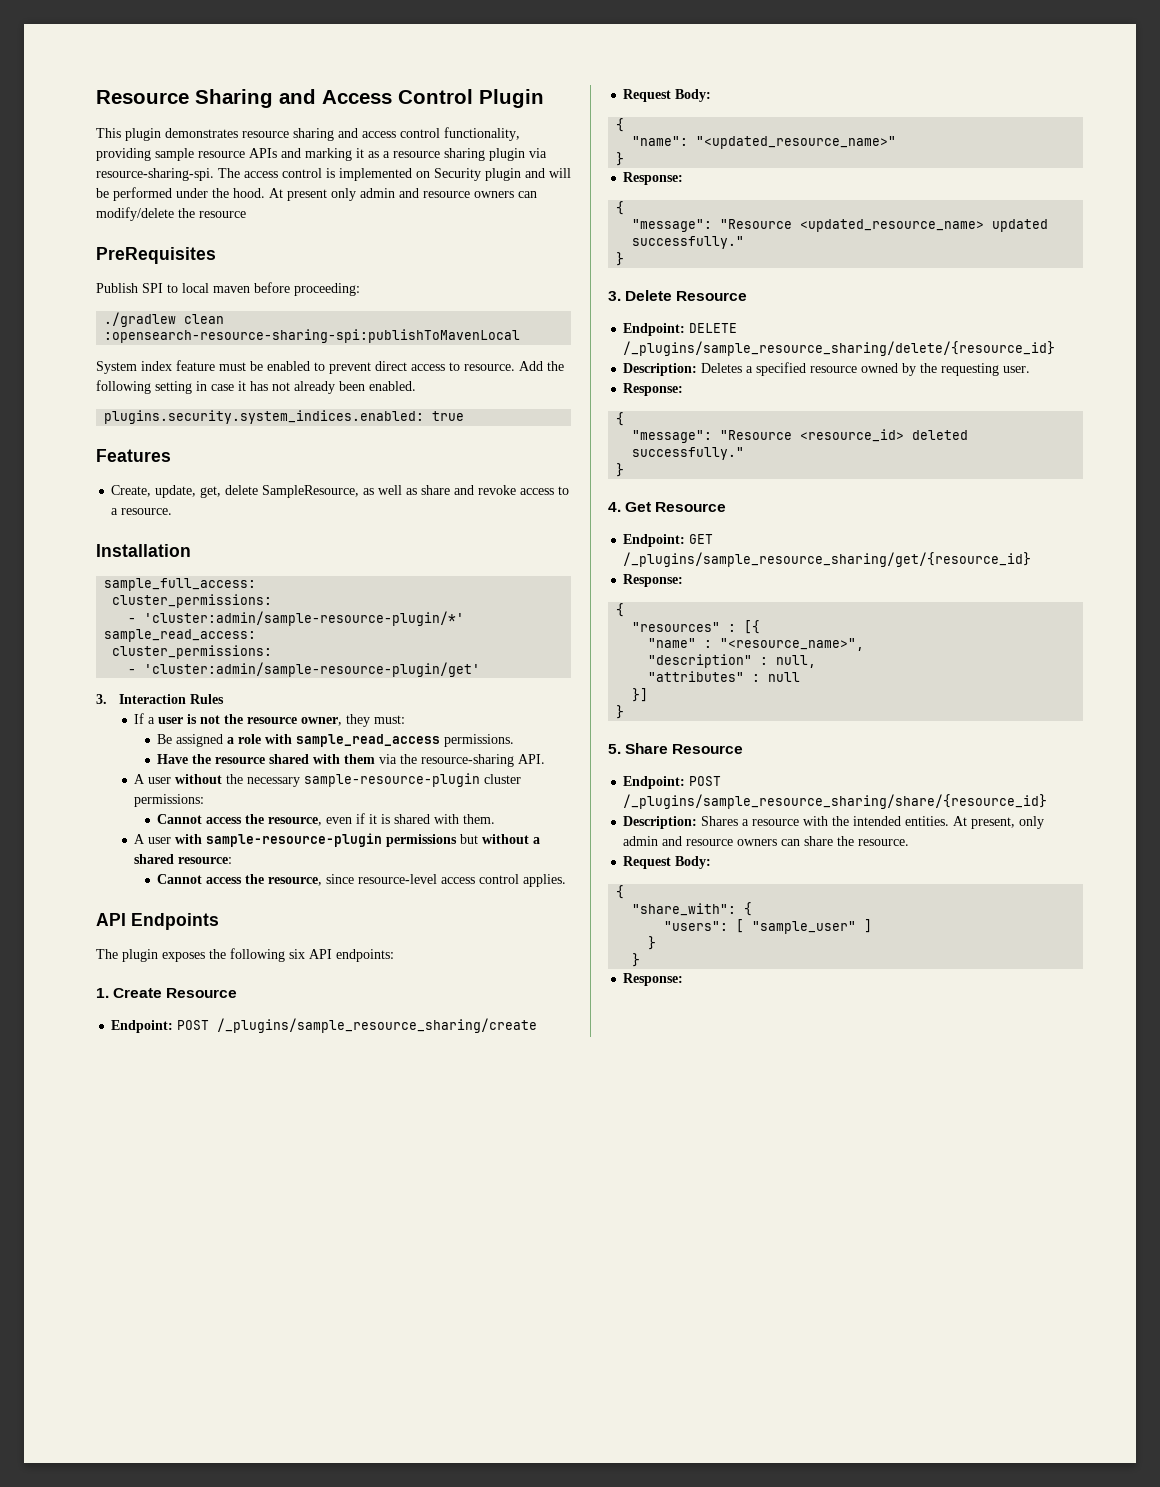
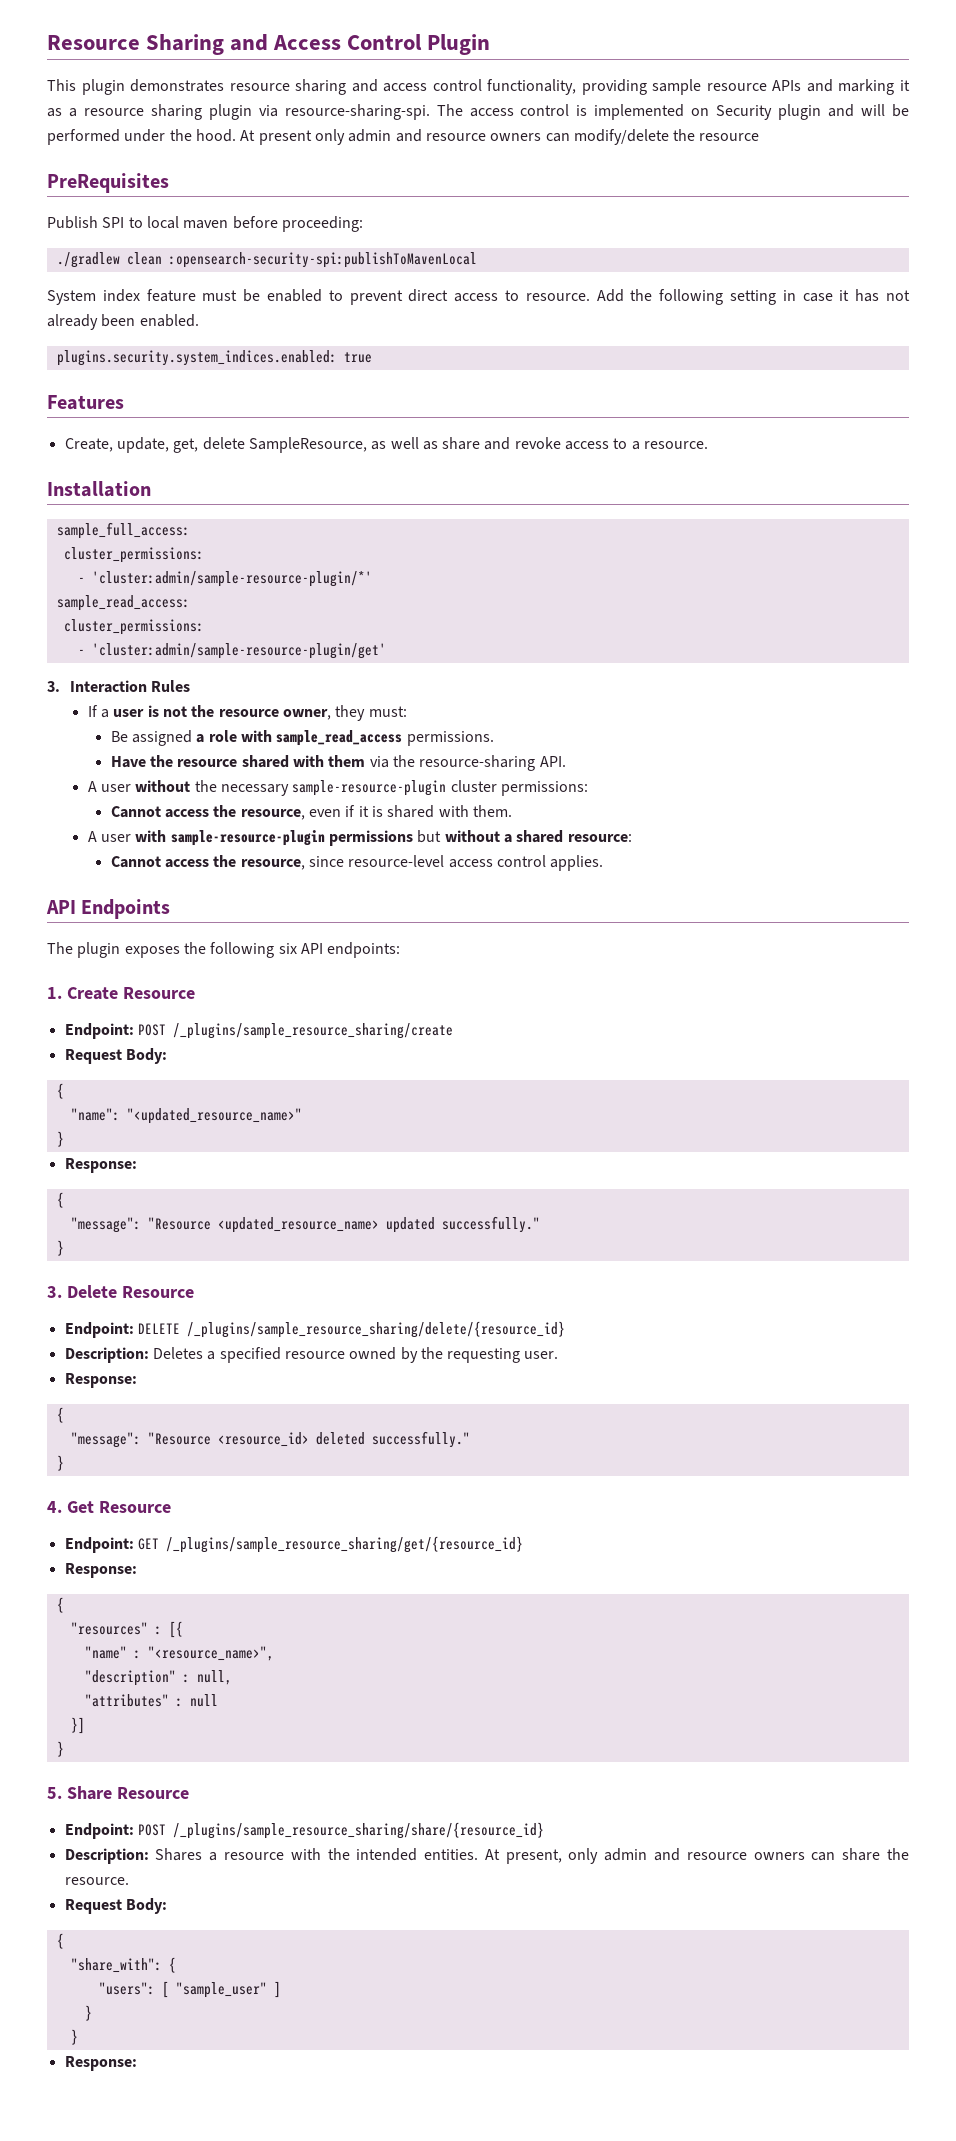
- ./gradlew clean :opensearch-resource-sharing-spi:publishToMavenLocal
+ ./gradlew clean :opensearch-security-spi:publishToMavenLocal

